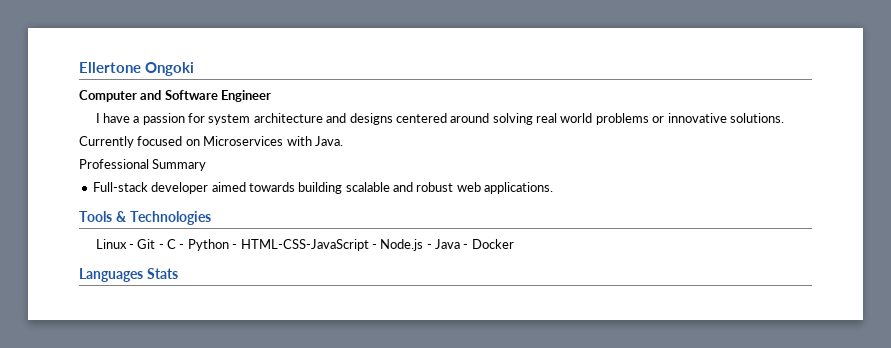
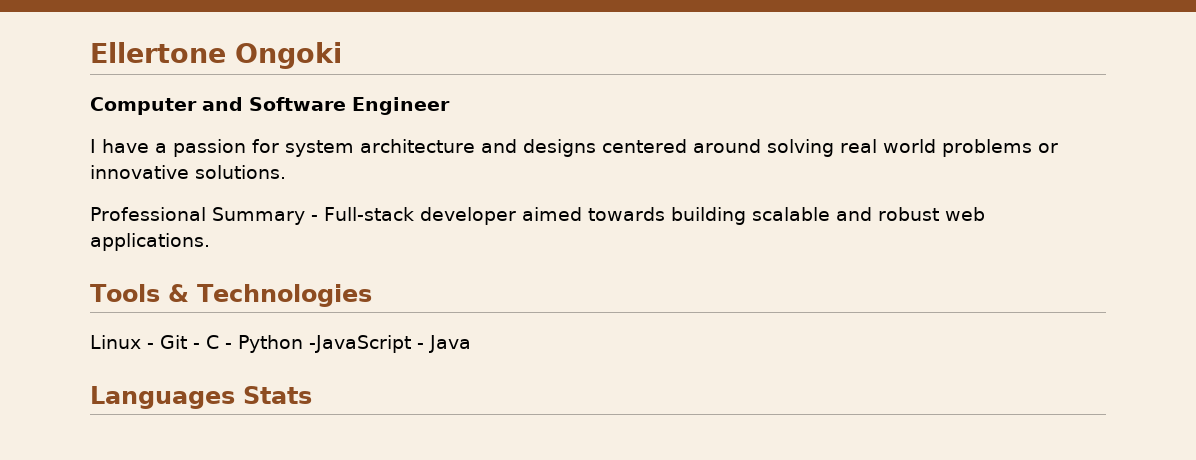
- Currently focused on Microservices with Java.
- Professional Summary
- Full-stack developer aimed towards building scalable and robust web applications.
+ Professional Summary - Full-stack developer aimed towards building scalable and robust web applications.
- Linux - Git - C - Python - HTML-CSS-JavaScript - Node.js - Java - Docker
+ Linux - Git - C - Python -JavaScript - Java

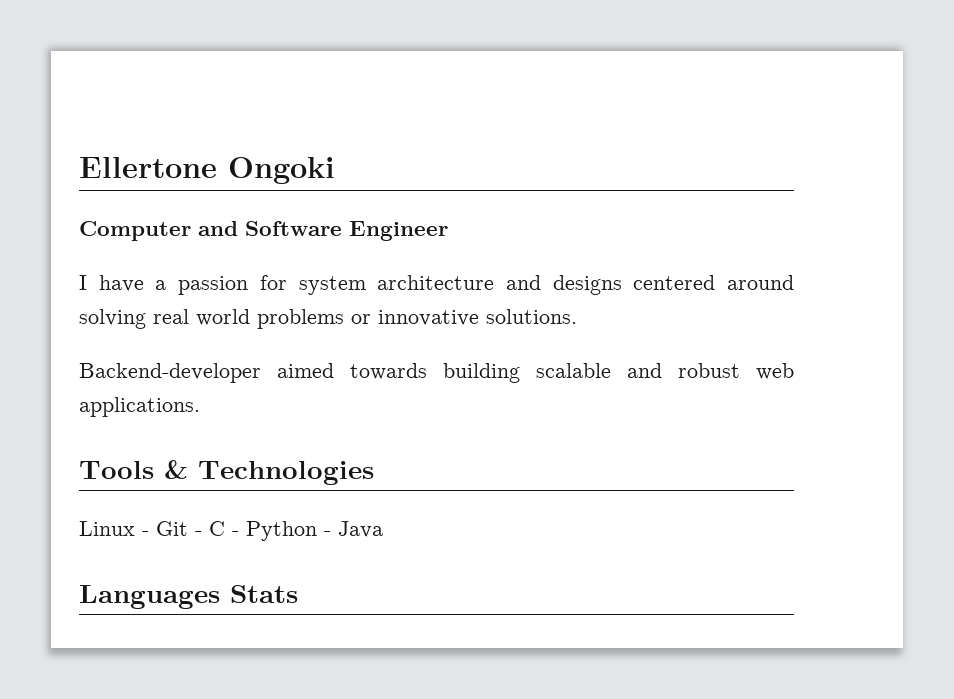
- Professional Summary - Full-stack developer aimed towards building scalable and robust web applications.
+ Backend-developer aimed towards building scalable and robust web applications.
- Linux - Git - C - Python -JavaScript - Java
+ Linux - Git - C - Python - Java

